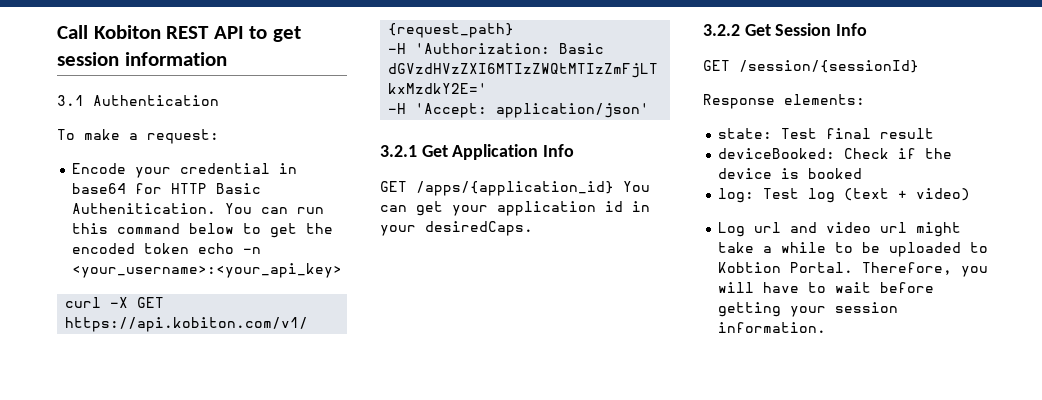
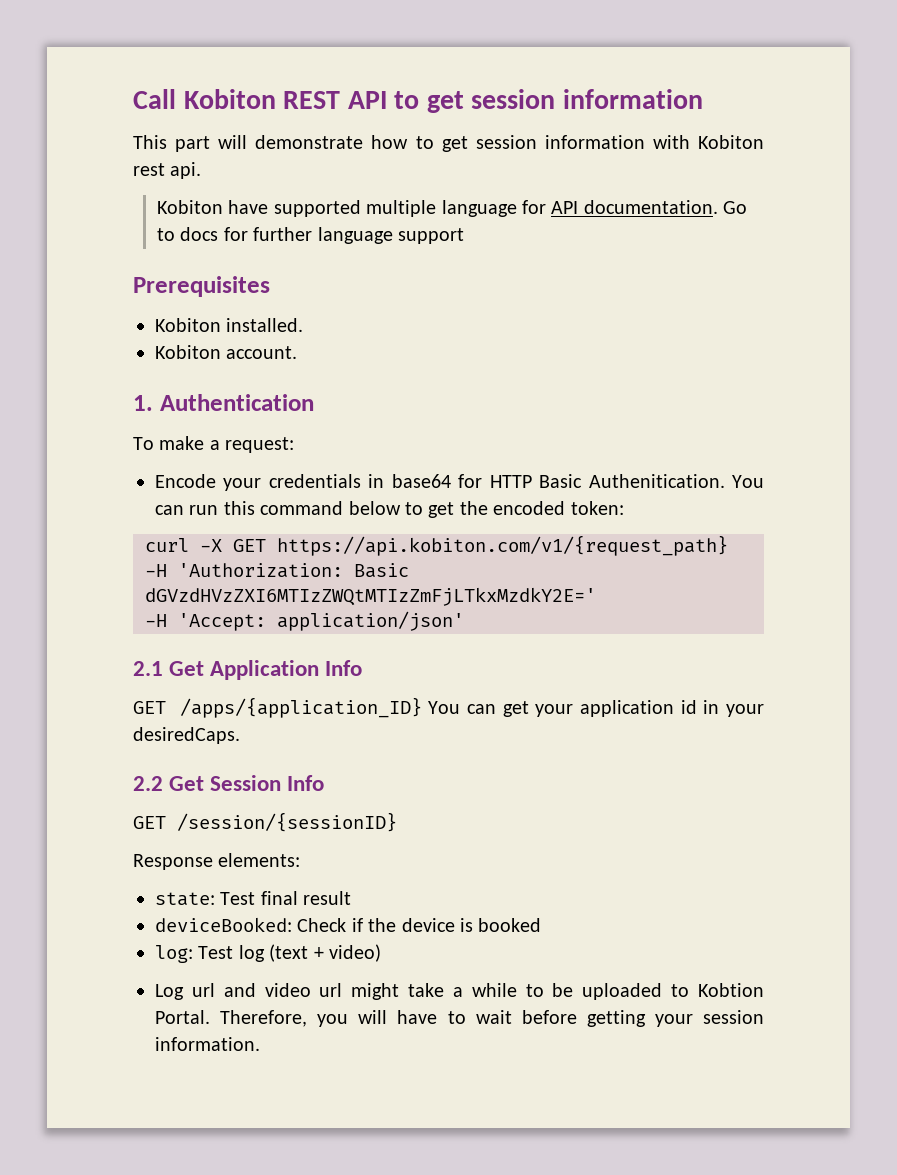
- 3.1 Authentication
+ This part will demonstrate how to get session information with Kobiton rest api.
+ Kobiton have supported multiple language for API documentation. Go to docs for further language support
+ Prerequisites
+ Kobiton installed.
+ Kobiton account.
+ 1. Authentication
- Encode your credential in base64 for HTTP Basic Authenitication.
+ Encode your credentials in base64 for HTTP Basic Authenitication.
- You can run this command below to get the encoded token echo -n <your_username>:<your_api_key>
+ You can run this command below to get the encoded token:
- 3.2.1 Get Application Info
+ 2.1 Get Application Info
- GET /apps/{application_id} You can get your application id in your desiredCaps.
+ GET /apps/{application_ID} You can get your application id in your desiredCaps.
- 3.2.2 Get Session Info
+ 2.2 Get Session Info
- GET /session/{sessionId}
+ GET /session/{sessionID}

